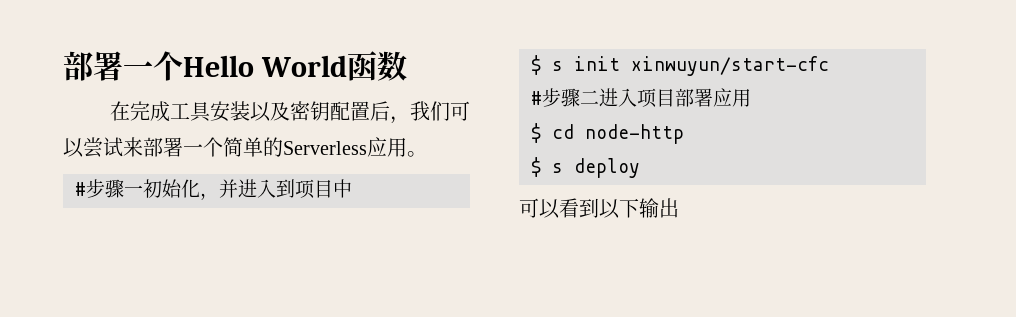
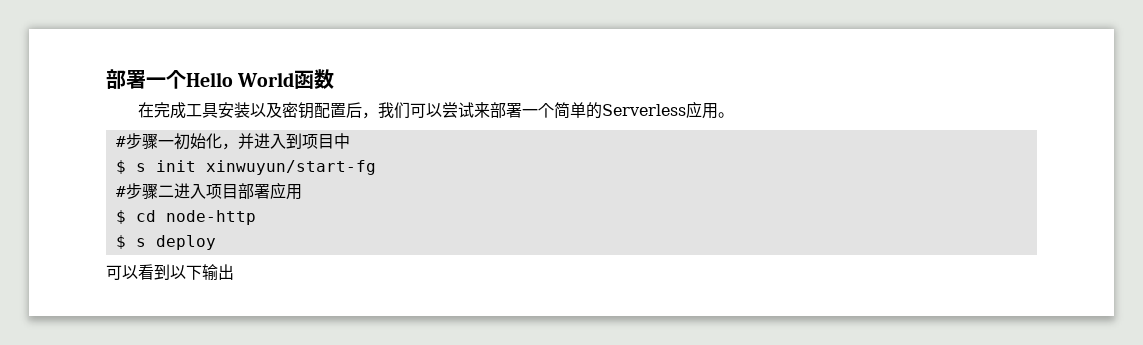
- $ s init xinwuyun/start-cfc
+ $ s init xinwuyun/start-fg

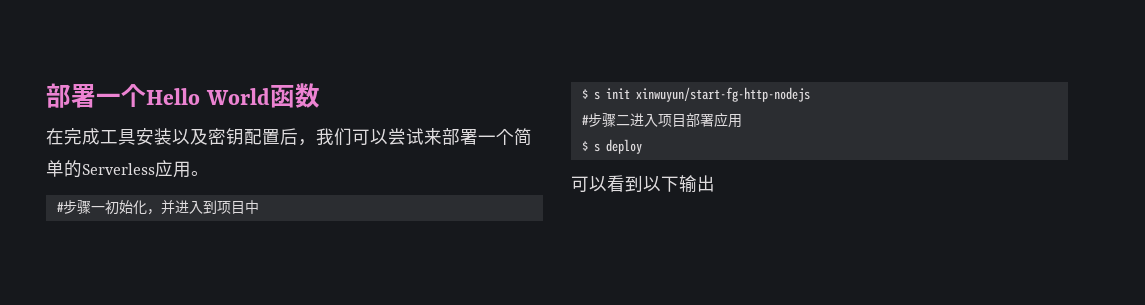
- $ s init xinwuyun/start-fg
+ $ s init xinwuyun/start-fg-http-nodejs
- $ cd node-http

